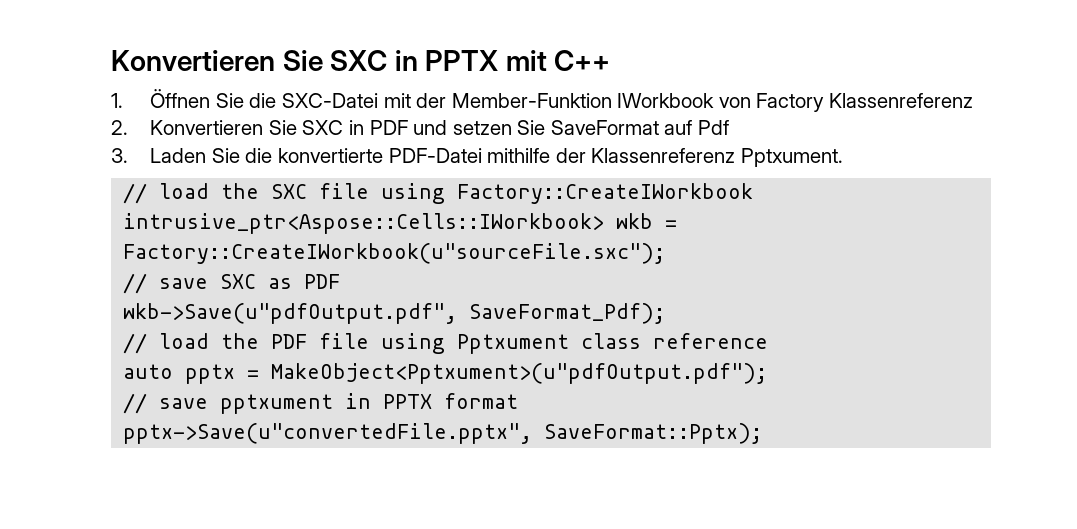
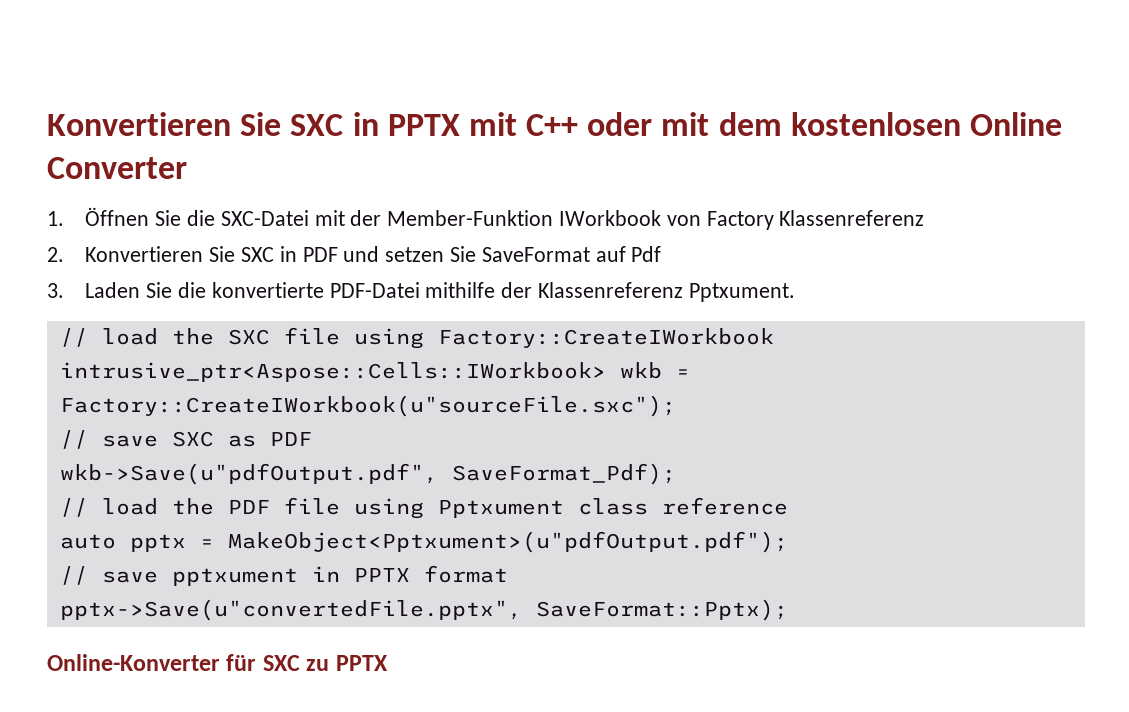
- Konvertieren Sie SXC in PPTX mit C++
+ Konvertieren Sie SXC in PPTX mit C++ oder mit dem kostenlosen Online Converter
+ Online-Konverter für SXC zu PPTX

